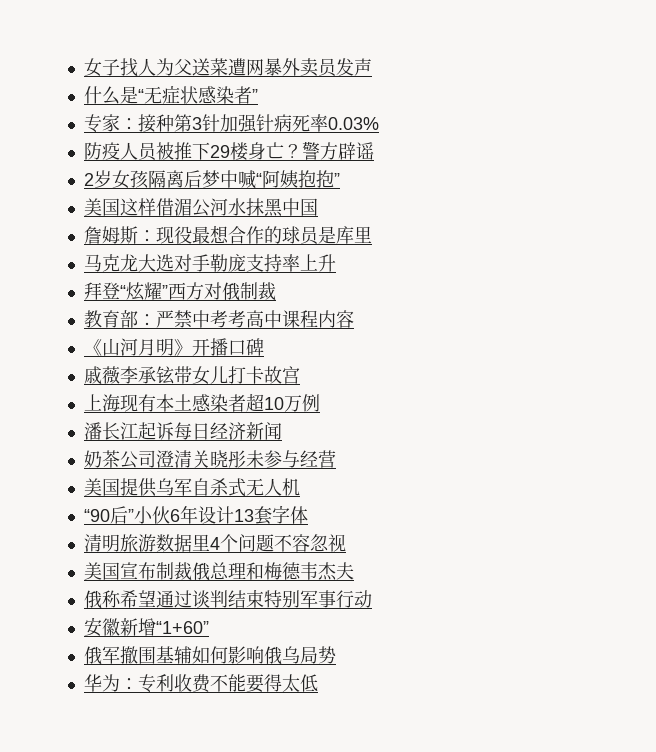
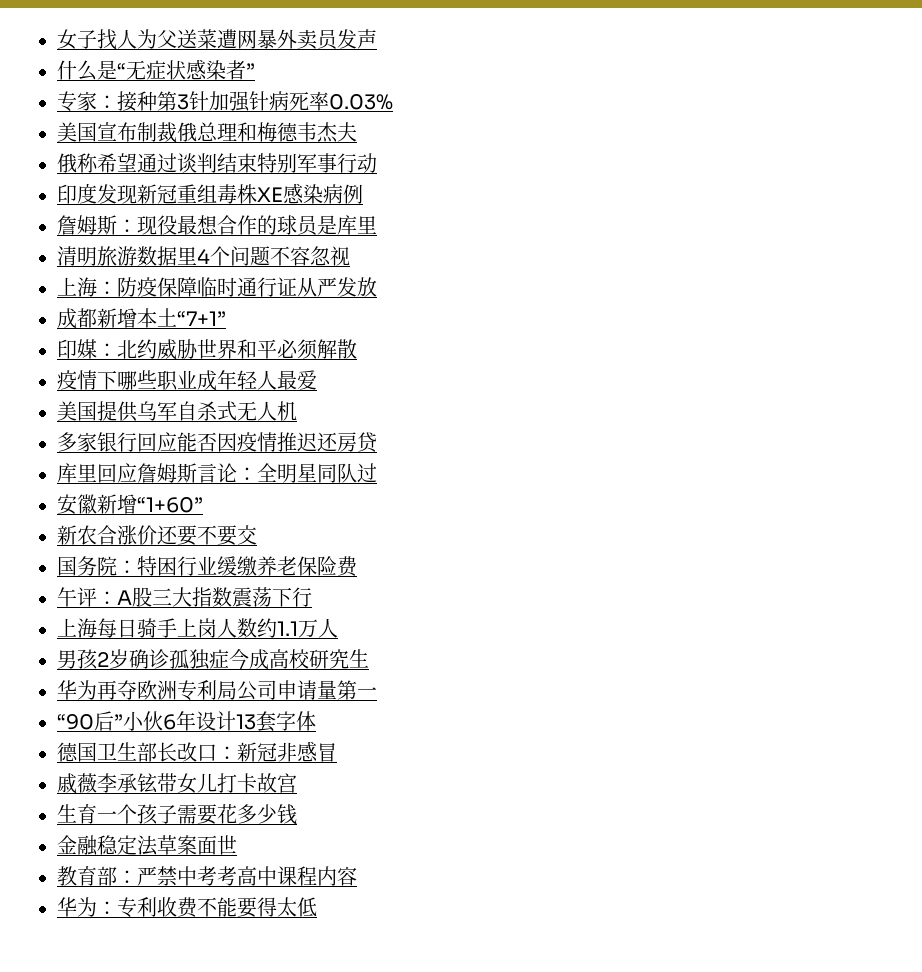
- 防疫人员被推下29楼身亡？警方辟谣
- 2岁女孩隔离后梦中喊“阿姨抱抱”
- 美国这样借湄公河水抹黑中国
- 詹姆斯：现役最想合作的球员是库里
- 马克龙大选对手勒庞支持率上升
- 拜登“炫耀”西方对俄制裁
- 教育部：严禁中考考高中课程内容
- 《山河月明》开播口碑
- 戚薇李承铉带女儿打卡故宫
- 上海现有本土感染者超10万例
- 潘长江起诉每日经济新闻
- 奶茶公司澄清关晓彤未参与经营
- 美国提供乌军自杀式无人机
- “90后”小伙6年设计13套字体
- 清明旅游数据里4个问题不容忽视
+ 印度发现新冠重组毒株XE感染病例
+ 詹姆斯：现役最想合作的球员是库里
+ 清明旅游数据里4个问题不容忽视
+ 上海：防疫保障临时通行证从严发放
+ 成都新增本土“7+1”
+ 印媒：北约威胁世界和平必须解散
+ 疫情下哪些职业成年轻人最爱
+ 美国提供乌军自杀式无人机
+ 多家银行回应能否因疫情推迟还房贷
+ 库里回应詹姆斯言论：全明星同队过
  安徽新增“1+60”
- 俄军撤围基辅如何影响俄乌局势
+ 新农合涨价还要不要交
+ 国务院：特困行业缓缴养老保险费
+ 午评：A股三大指数震荡下行
+ 上海每日骑手上岗人数约1.1万人
+ 男孩2岁确诊孤独症今成高校研究生
+ 华为再夺欧洲专利局公司申请量第一
+ “90后”小伙6年设计13套字体
+ 德国卫生部长改口：新冠非感冒
+ 戚薇李承铉带女儿打卡故宫
+ 生育一个孩子需要花多少钱
+ 金融稳定法草案面世
+ 教育部：严禁中考考高中课程内容

